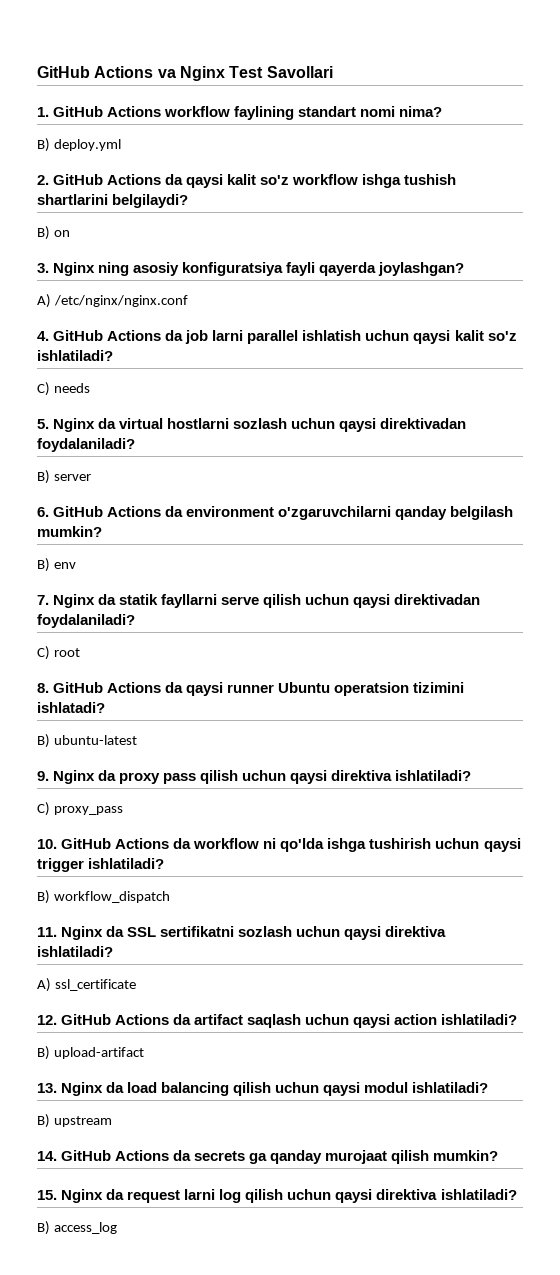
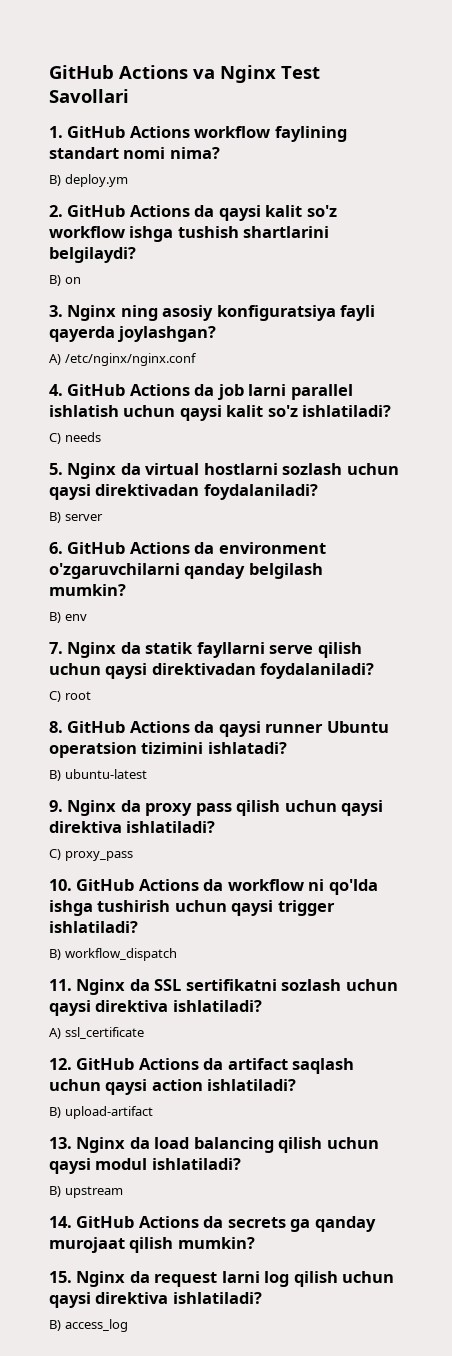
- B) deploy.yml
+ B) deploy.ym

